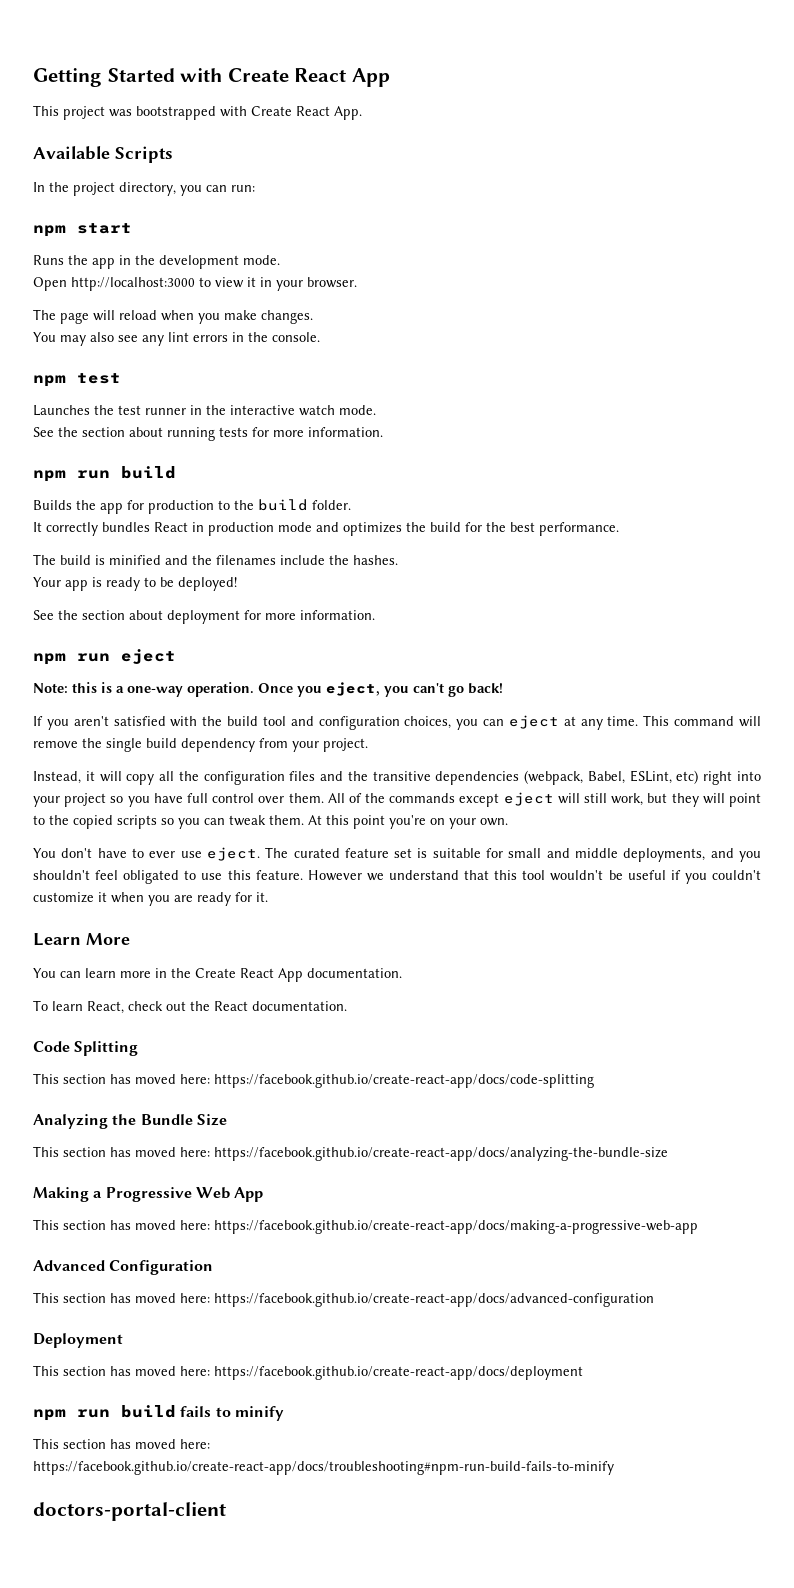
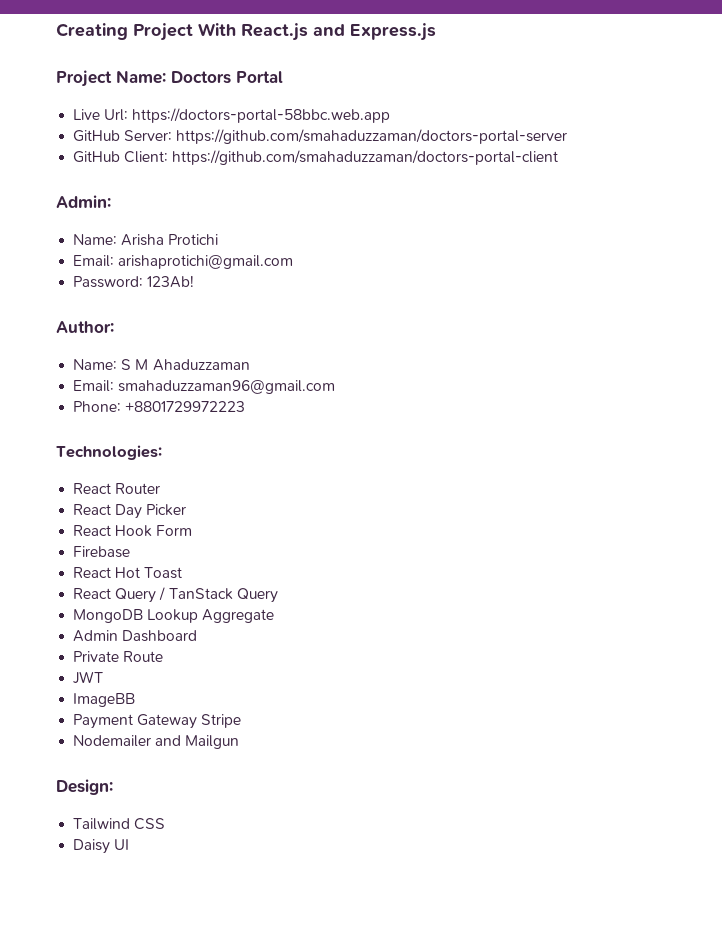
- Getting Started with Create React App
- This project was bootstrapped with Create React App.
- Available Scripts
- In the project directory, you can run:
- npm start
- Runs the app in the development mode.
- Open http://localhost:3000 to view it in your browser.
- The page will reload when you make changes.
- You may also see any lint errors in the console.
- npm test
- Launches the test runner in the interactive watch mode.
- See the section about running tests for more information.
- npm run build
- Builds the app for production to the build folder.
- It correctly bundles React in production mode and optimizes the build for the best performance.
- The build is minified and the filenames include the hashes.
- Your app is ready to be deployed!
- See the section about deployment for more information.
- npm run eject
- Note: this is a one-way operation. Once you eject, you can't go back!
- If you aren't satisfied with the build tool and configuration choices, you can eject at any time. This command will remove the single build dependency from your project.
- Instead, it will copy all the configuration files and the transitive dependencies (webpack, Babel, ESLint, etc) right into your project so you have full control over them. All of the commands except eject will still work, but they will point to the copied scripts so you can tweak them. At this point you're on your own.
- You don't have to ever use eject. The curated feature set is suitable for small and middle deployments, and you shouldn't feel obligated to use this feature. However we understand that this tool wouldn't be useful if you couldn't customize it when you are ready for it.
- Learn More
- You can learn more in the Create React App documentation.
- To learn React, check out the React documentation.
- Code Splitting
- This section has moved here: https://facebook.github.io/create-react-app/docs/code-splitting
- Analyzing the Bundle Size
- This section has moved here: https://facebook.github.io/create-react-app/docs/analyzing-the-bundle-size
- Making a Progressive Web App
- This section has moved here: https://facebook.github.io/create-react-app/docs/making-a-progressive-web-app
- Advanced Configuration
- This section has moved here: https://facebook.github.io/create-react-app/docs/advanced-configuration
- Deployment
- This section has moved here: https://facebook.github.io/create-react-app/docs/deployment
- npm run build fails to minify
- This section has moved here: https://facebook.github.io/create-react-app/docs/troubleshooting#npm-run-build-fails-to-minify
- doctors-portal-client
+ Creating Project With React.js and Express.js
+ Project Name: Doctors Portal
+ Live Url: https://doctors-portal-58bbc.web.app
+ GitHub Server: https://github.com/smahaduzzaman/doctors-portal-server
+ GitHub Client: https://github.com/smahaduzzaman/doctors-portal-client
+ Admin:
+ Name: Arisha Protichi
+ Email: arishaprotichi@gmail.com
+ Password: 123Ab!
+ Author:
+ Name: S M Ahaduzzaman
+ Email: smahaduzzaman96@gmail.com
+ Phone: +8801729972223
+ Technologies:
+ React Router
+ React Day Picker
+ React Hook Form
+ Firebase
+ React Hot Toast
+ React Query / TanStack Query
+ MongoDB Lookup Aggregate
+ Admin Dashboard
+ Private Route
+ JWT
+ ImageBB
+ Payment Gateway Stripe
+ Nodemailer and Mailgun
+ Design:
+ Tailwind CSS
+ Daisy UI

